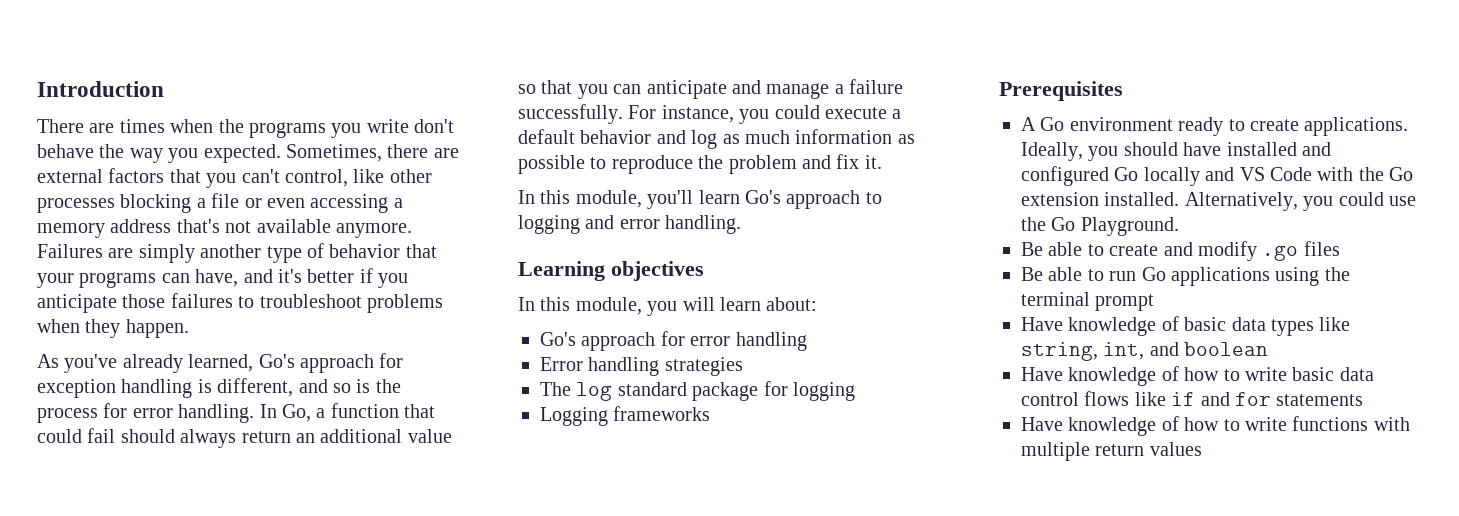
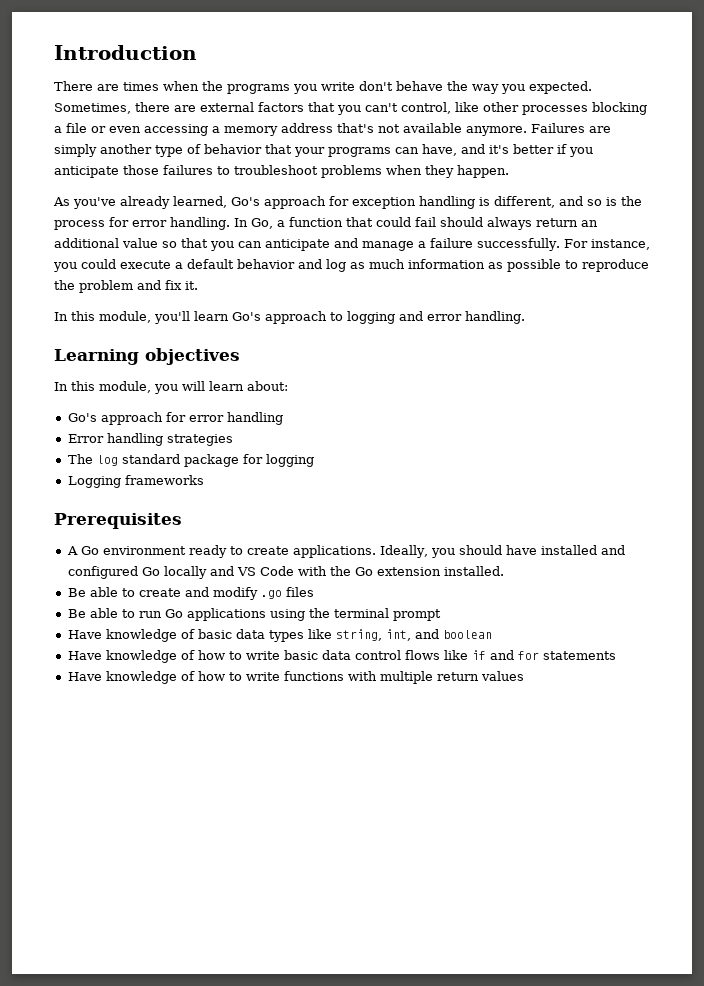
- Alternatively, you could use the Go Playground.

